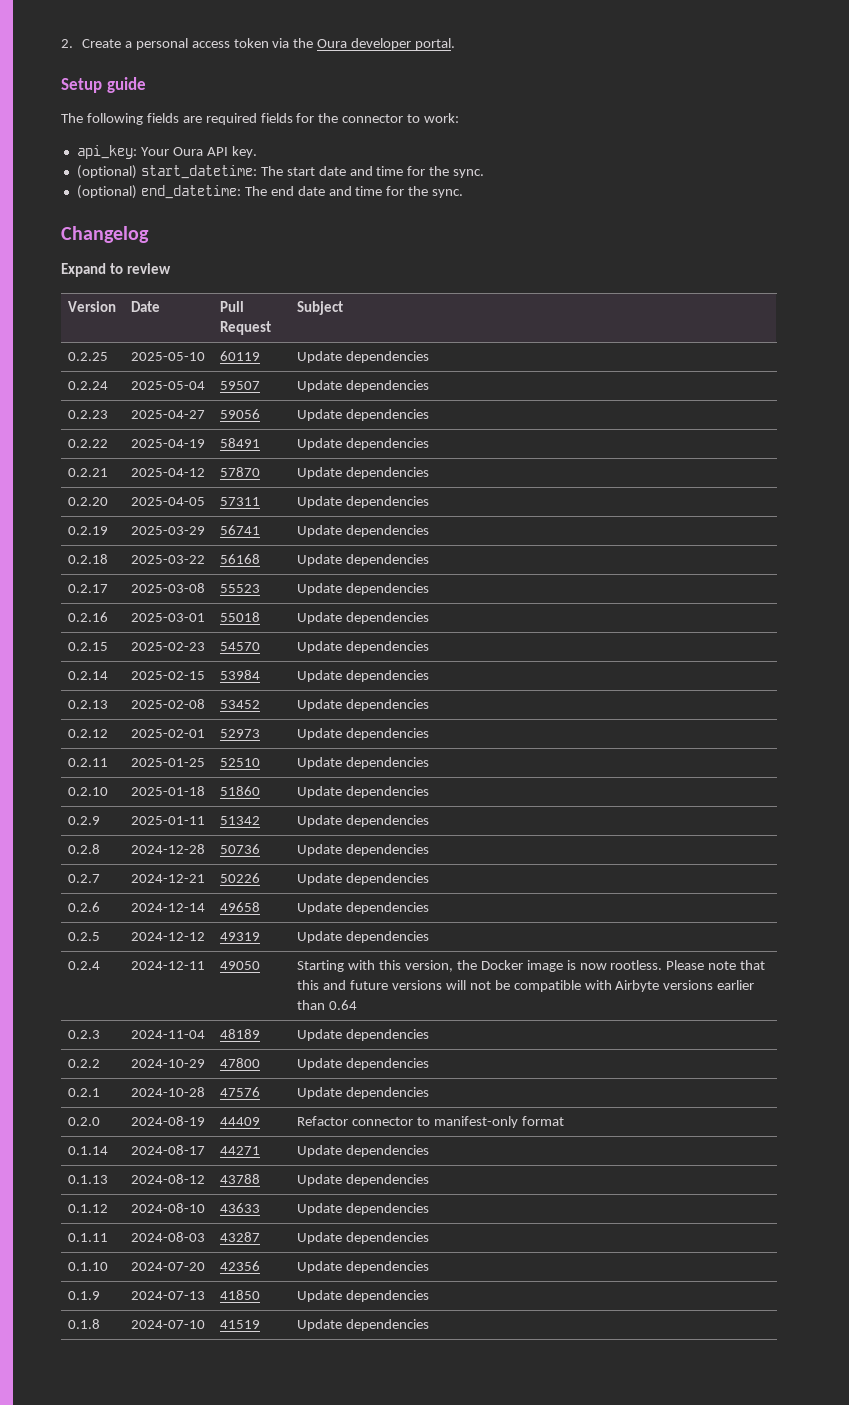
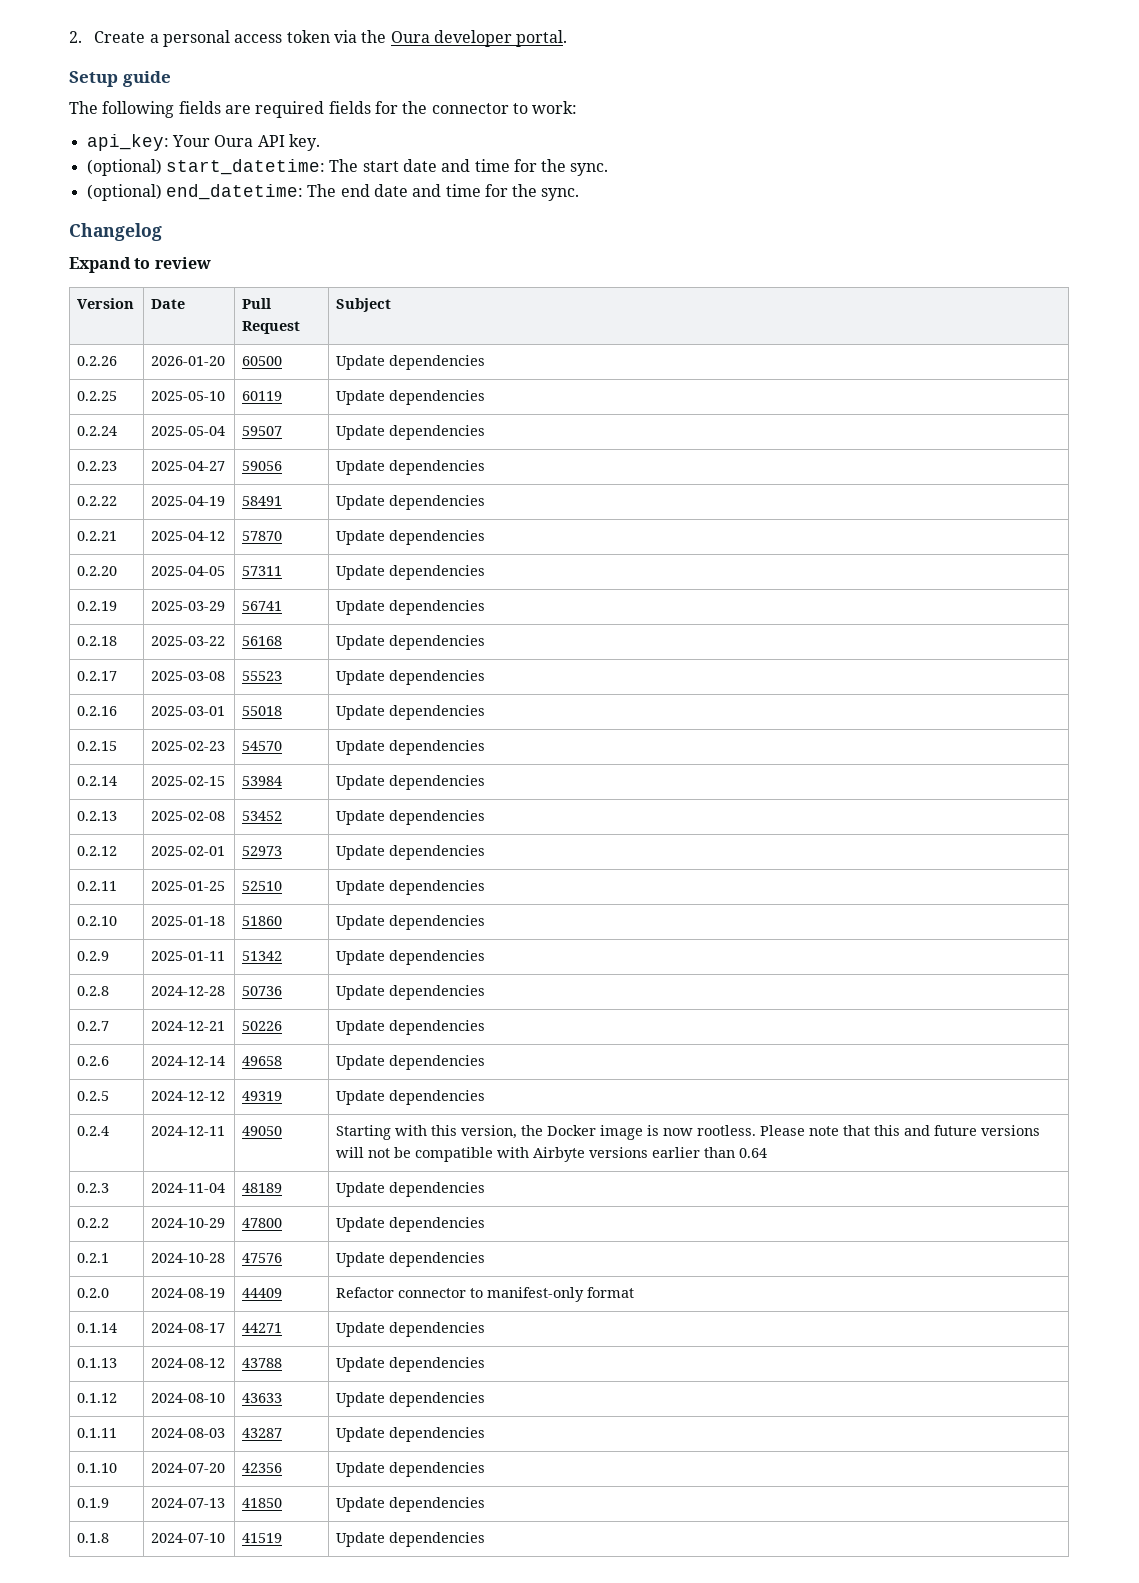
+ 0.2.26 | 2026-01-20 | 60500 | Update dependencies

